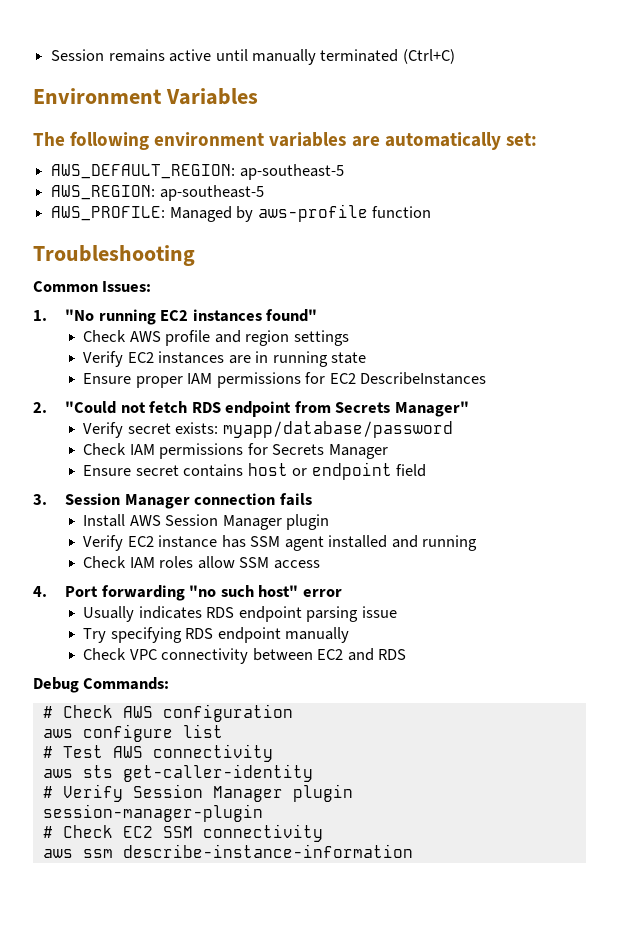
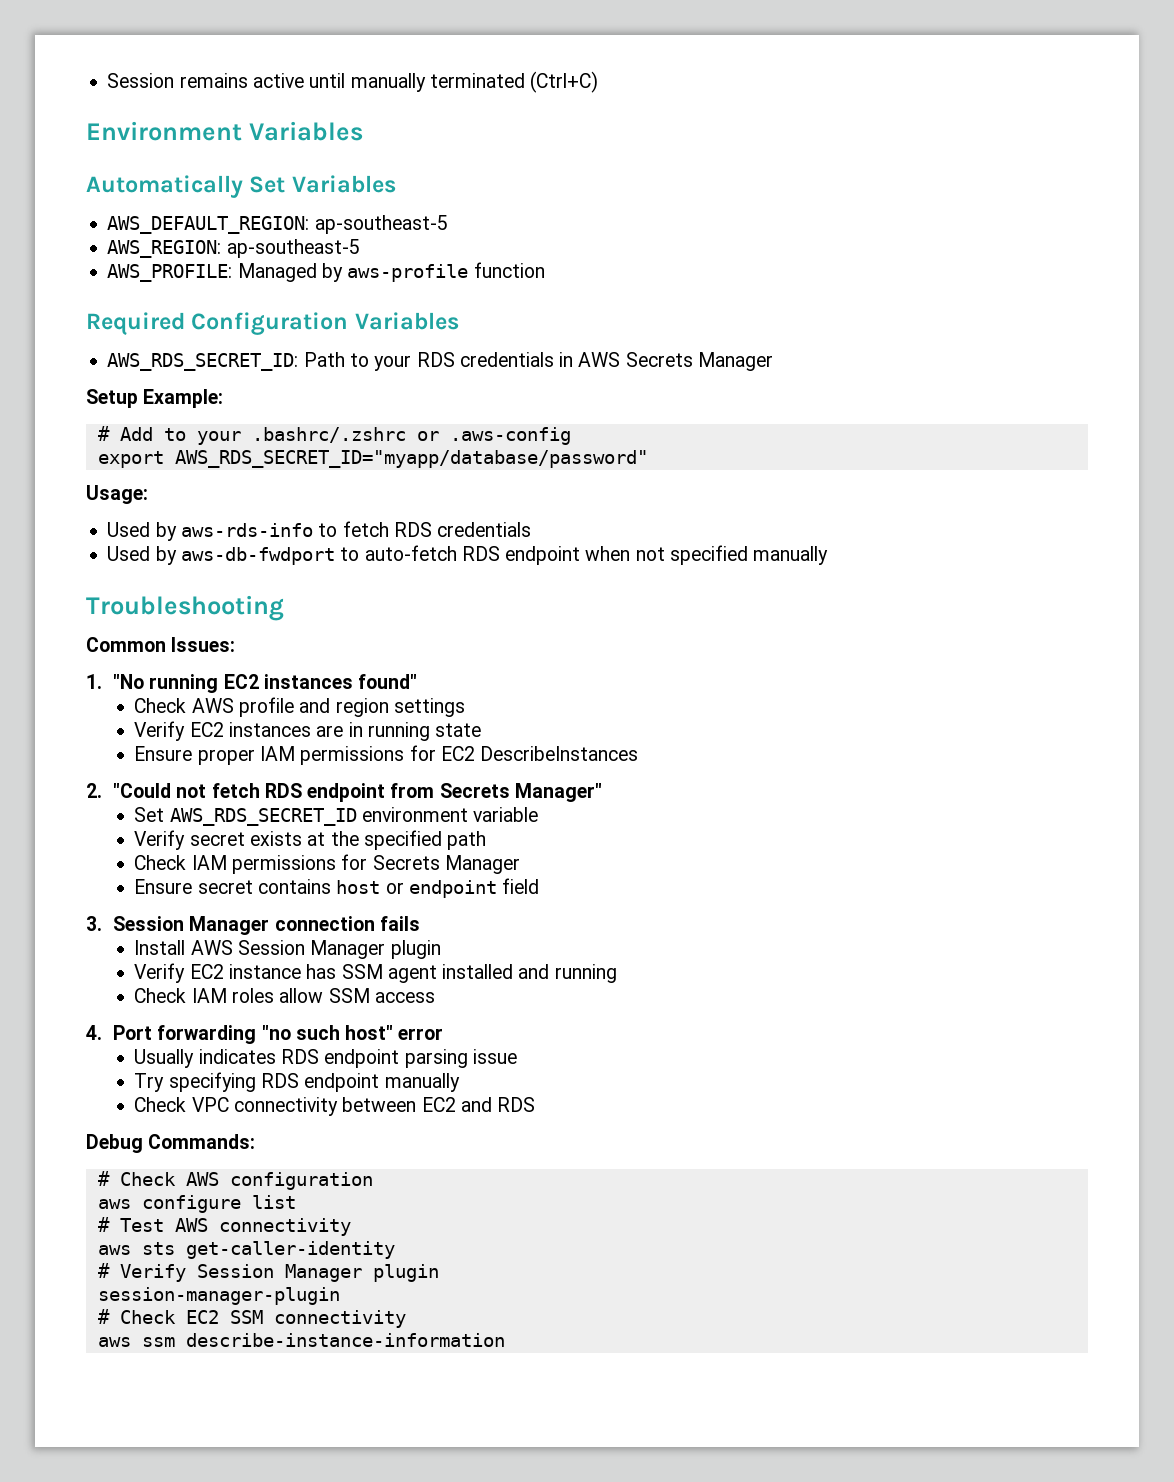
- The following environment variables are automatically set:
+ Automatically Set Variables
+ Required Configuration Variables
+ AWS_RDS_SECRET_ID: Path to your RDS credentials in AWS Secrets Manager
+ Setup Example:
+ # Add to your .bashrc/.zshrc or .aws-config
+ export AWS_RDS_SECRET_ID="myapp/database/password"
+ Usage:
+ Used by aws-rds-info to fetch RDS credentials
+ Used by aws-db-fwdport to auto-fetch RDS endpoint when not specified manually
- Verify secret exists: myapp/database/password
+ Set AWS_RDS_SECRET_ID environment variable
+ Verify secret exists at the specified path

